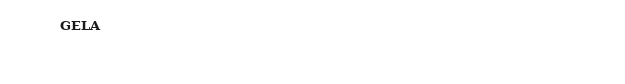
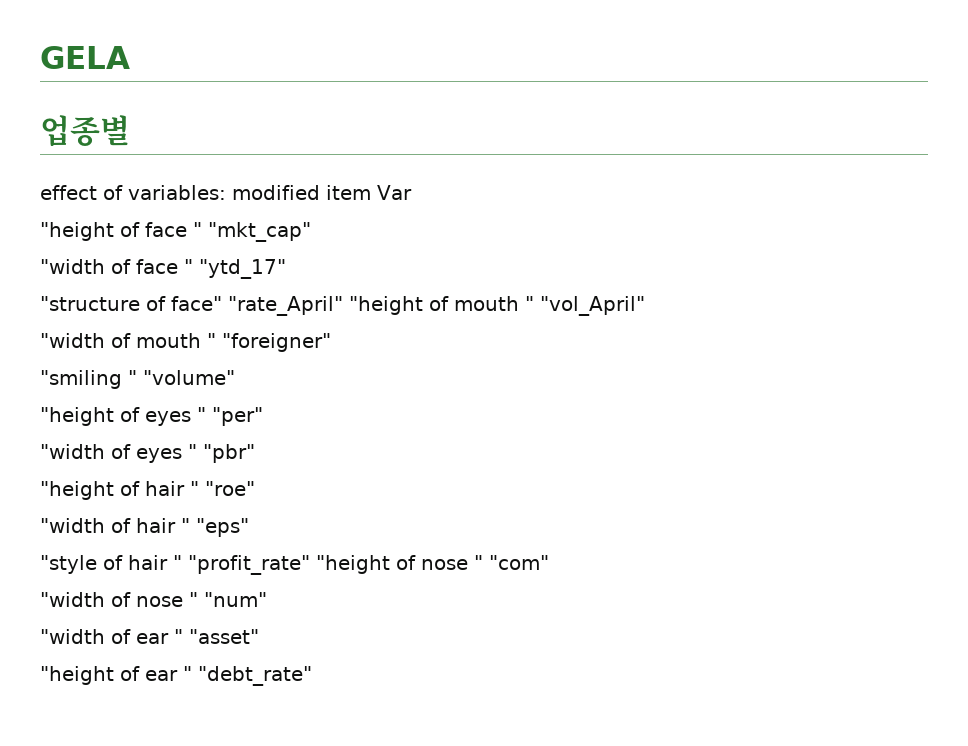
+ 업종별
+ effect of variables: modified item Var
+ "height of face " "mkt_cap"
+ "width of face " "ytd_17"
+ "structure of face" "rate_April" "height of mouth " "vol_April"
+ "width of mouth " "foreigner"
+ "smiling " "volume"
+ "height of eyes " "per"
+ "width of eyes " "pbr"
+ "height of hair " "roe"
+ "width of hair " "eps"
+ "style of hair " "profit_rate" "height of nose " "com"
+ "width of nose " "num"
+ "width of ear " "asset"
+ "height of ear " "debt_rate"

